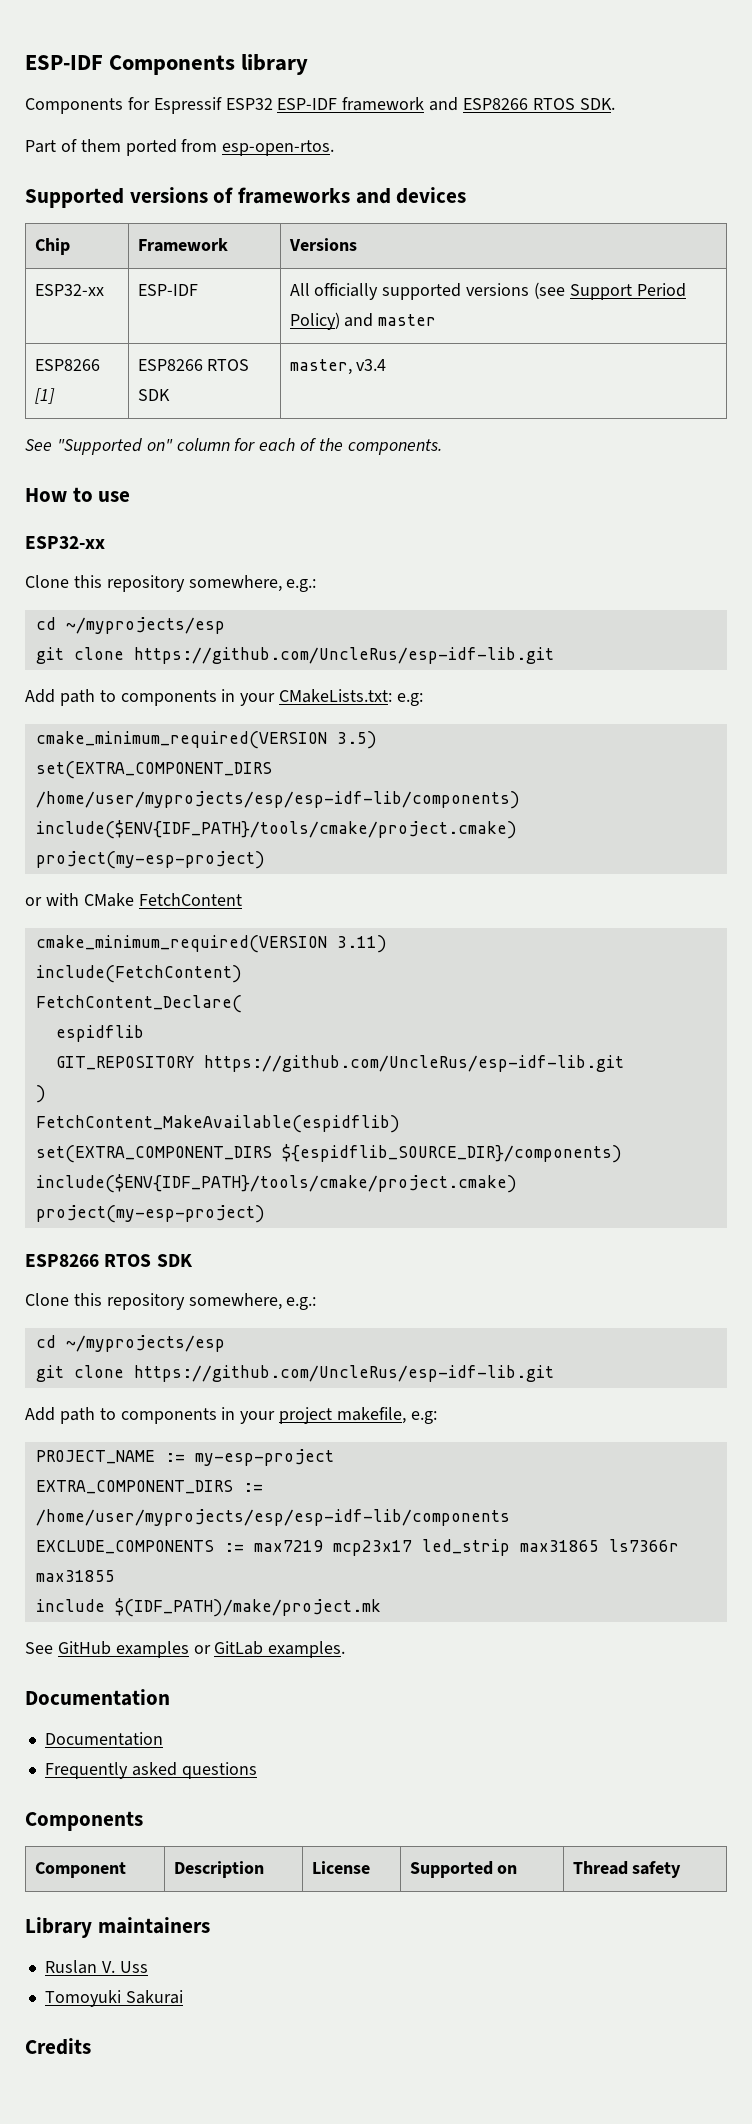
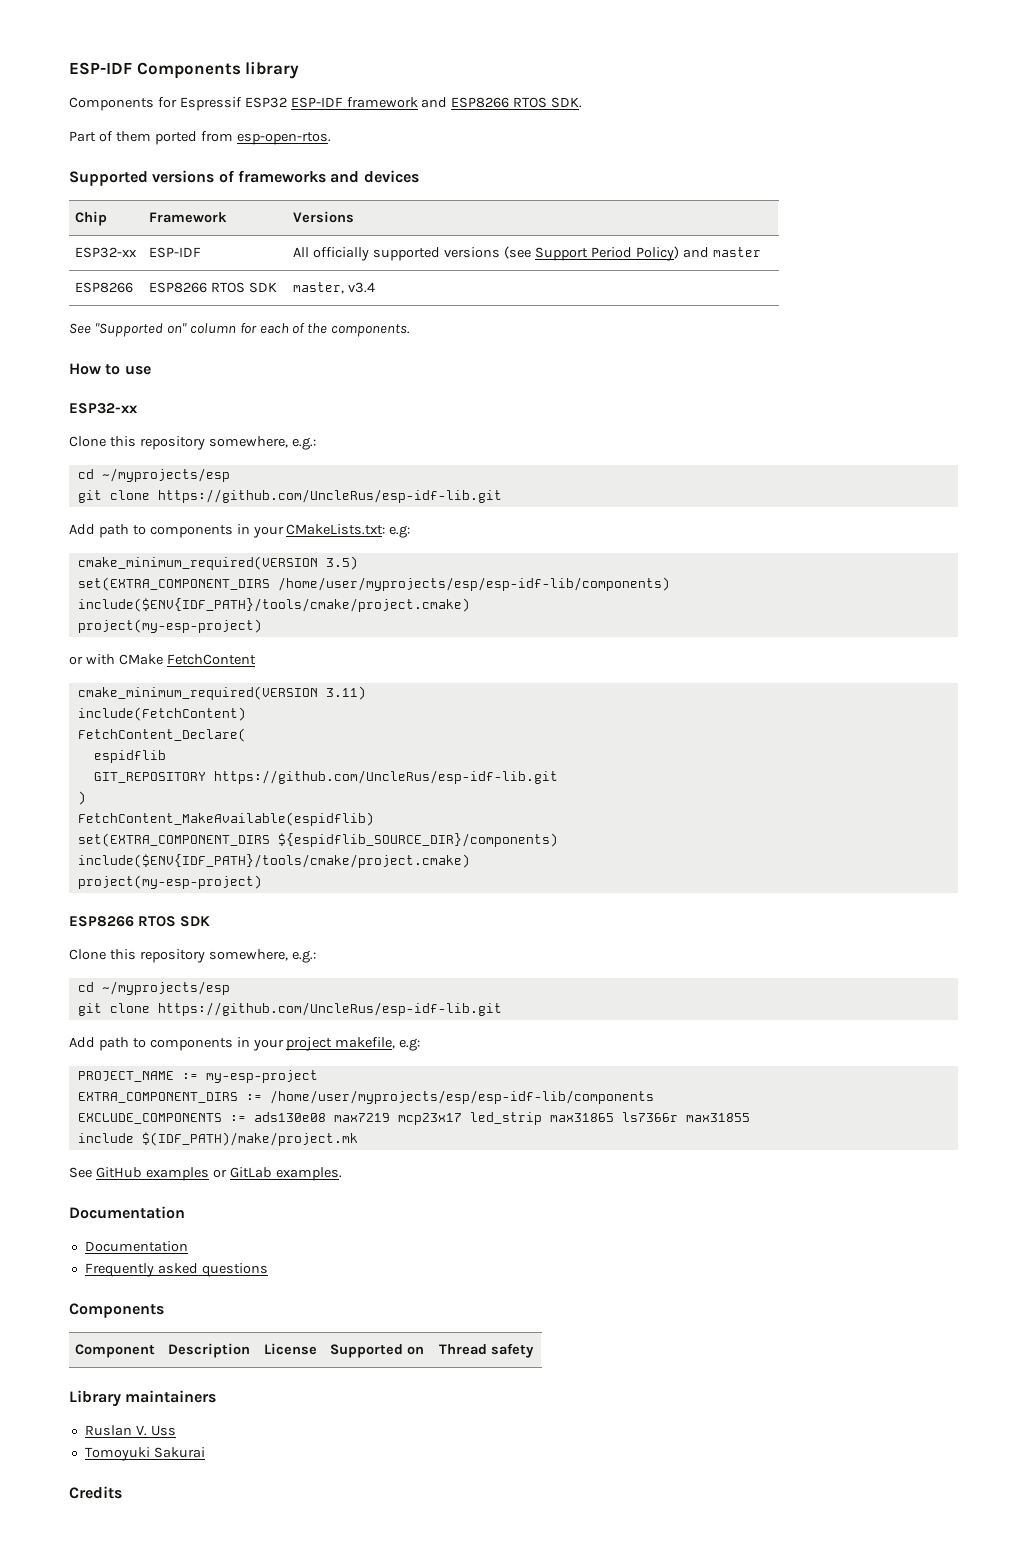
- ESP8266 [1] | ESP8266 RTOS SDK | master, v3.4
+ ESP8266 | ESP8266 RTOS SDK | master, v3.4
- EXCLUDE_COMPONENTS := max7219 mcp23x17 led_strip max31865 ls7366r max31855
+ EXCLUDE_COMPONENTS := ads130e08 max7219 mcp23x17 led_strip max31865 ls7366r max31855

